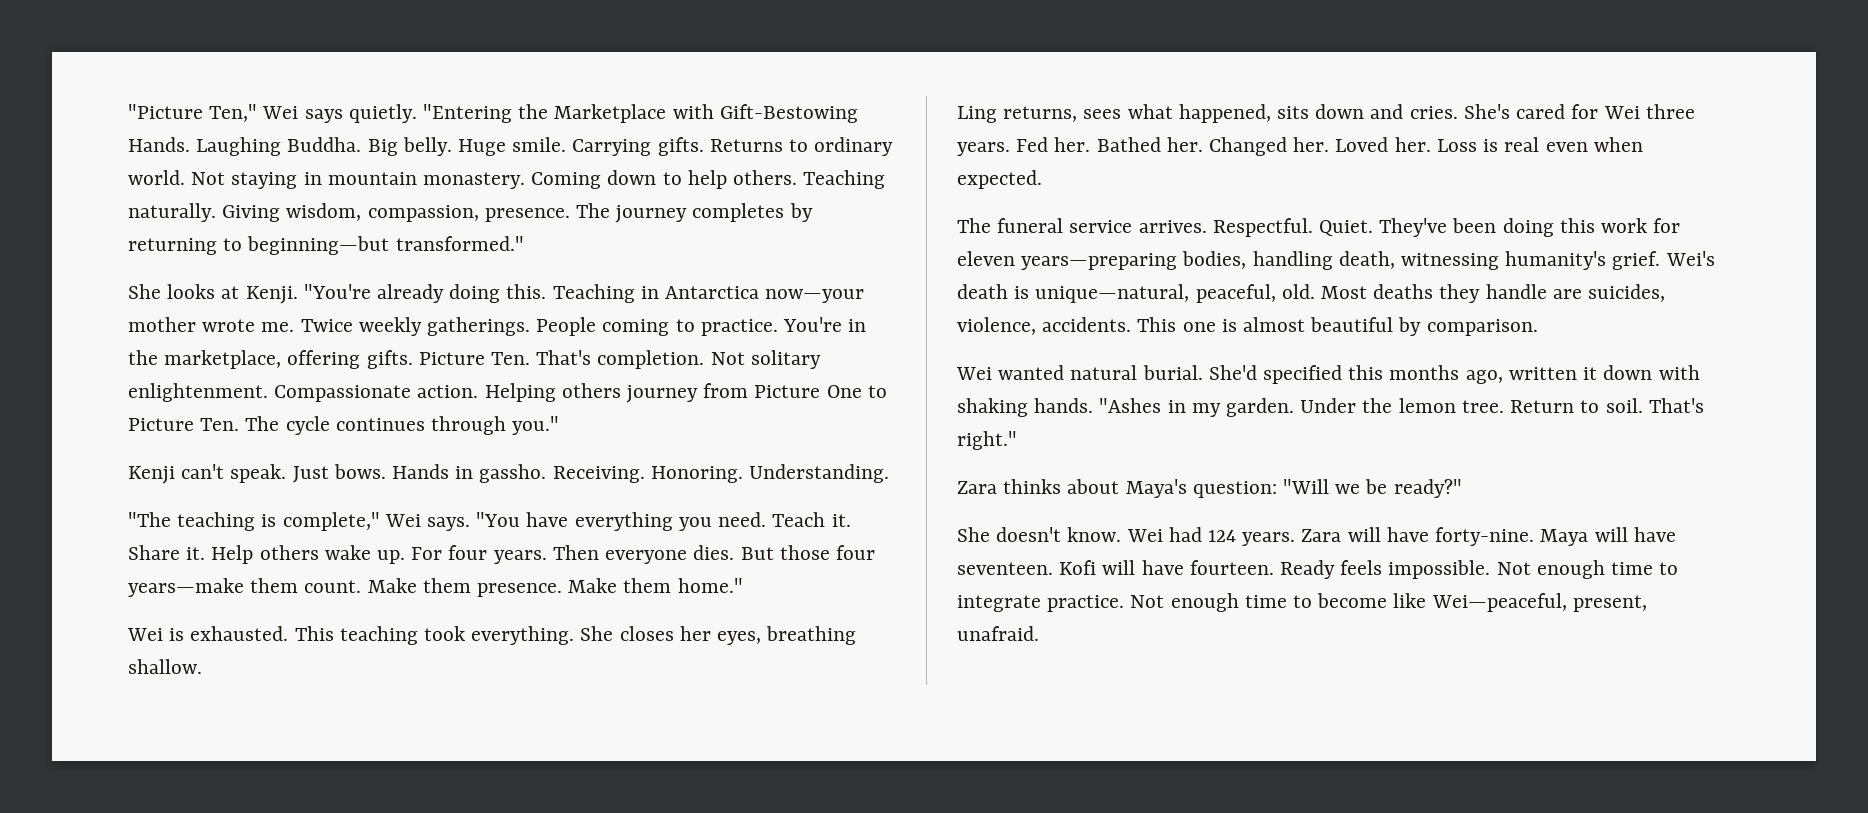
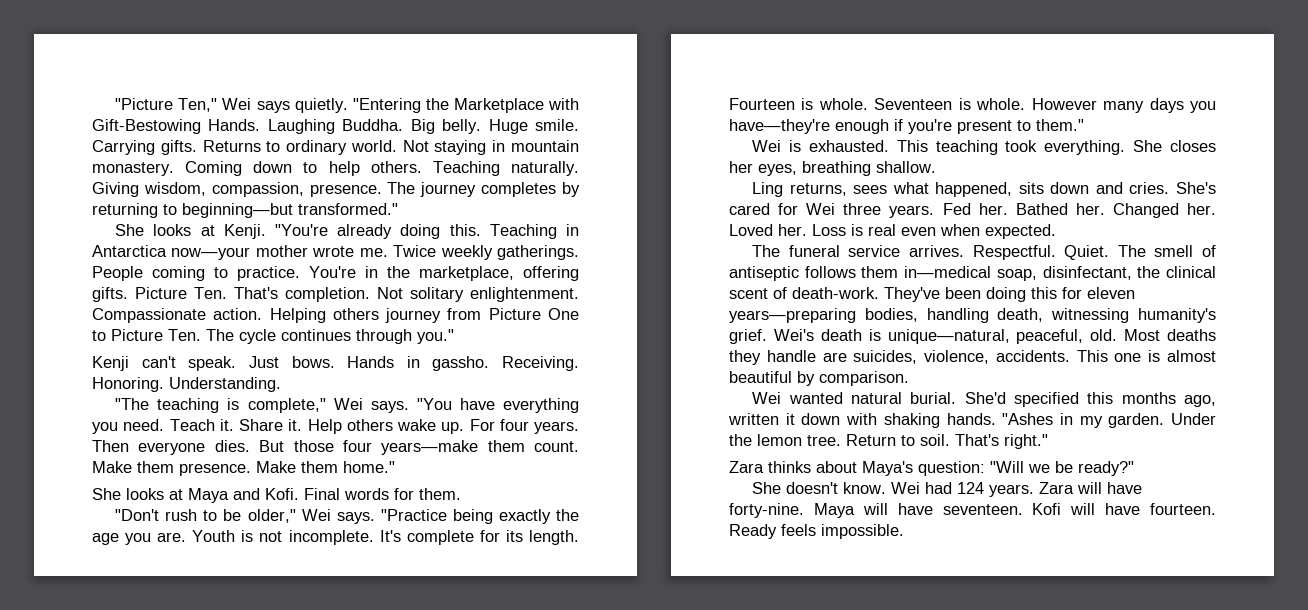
+ She looks at Maya and Kofi. Final words for them.
+ "Don't rush to be older," Wei says. "Practice being exactly the age you are. Youth is not incomplete. It's complete for its length. Fourteen is whole. Seventeen is whole. However many days you have—they're enough if you're present to them."
+ The smell of antiseptic follows them in—medical soap, disinfectant, the clinical scent of death-work.
- They've been doing this work for eleven years—preparing bodies, handling death, witnessing humanity's grief.
+ They've been doing this for eleven years—preparing bodies, handling death, witnessing humanity's grief.
- Not enough time to integrate practice. Not enough time to become like Wei—peaceful, present, unafraid.

